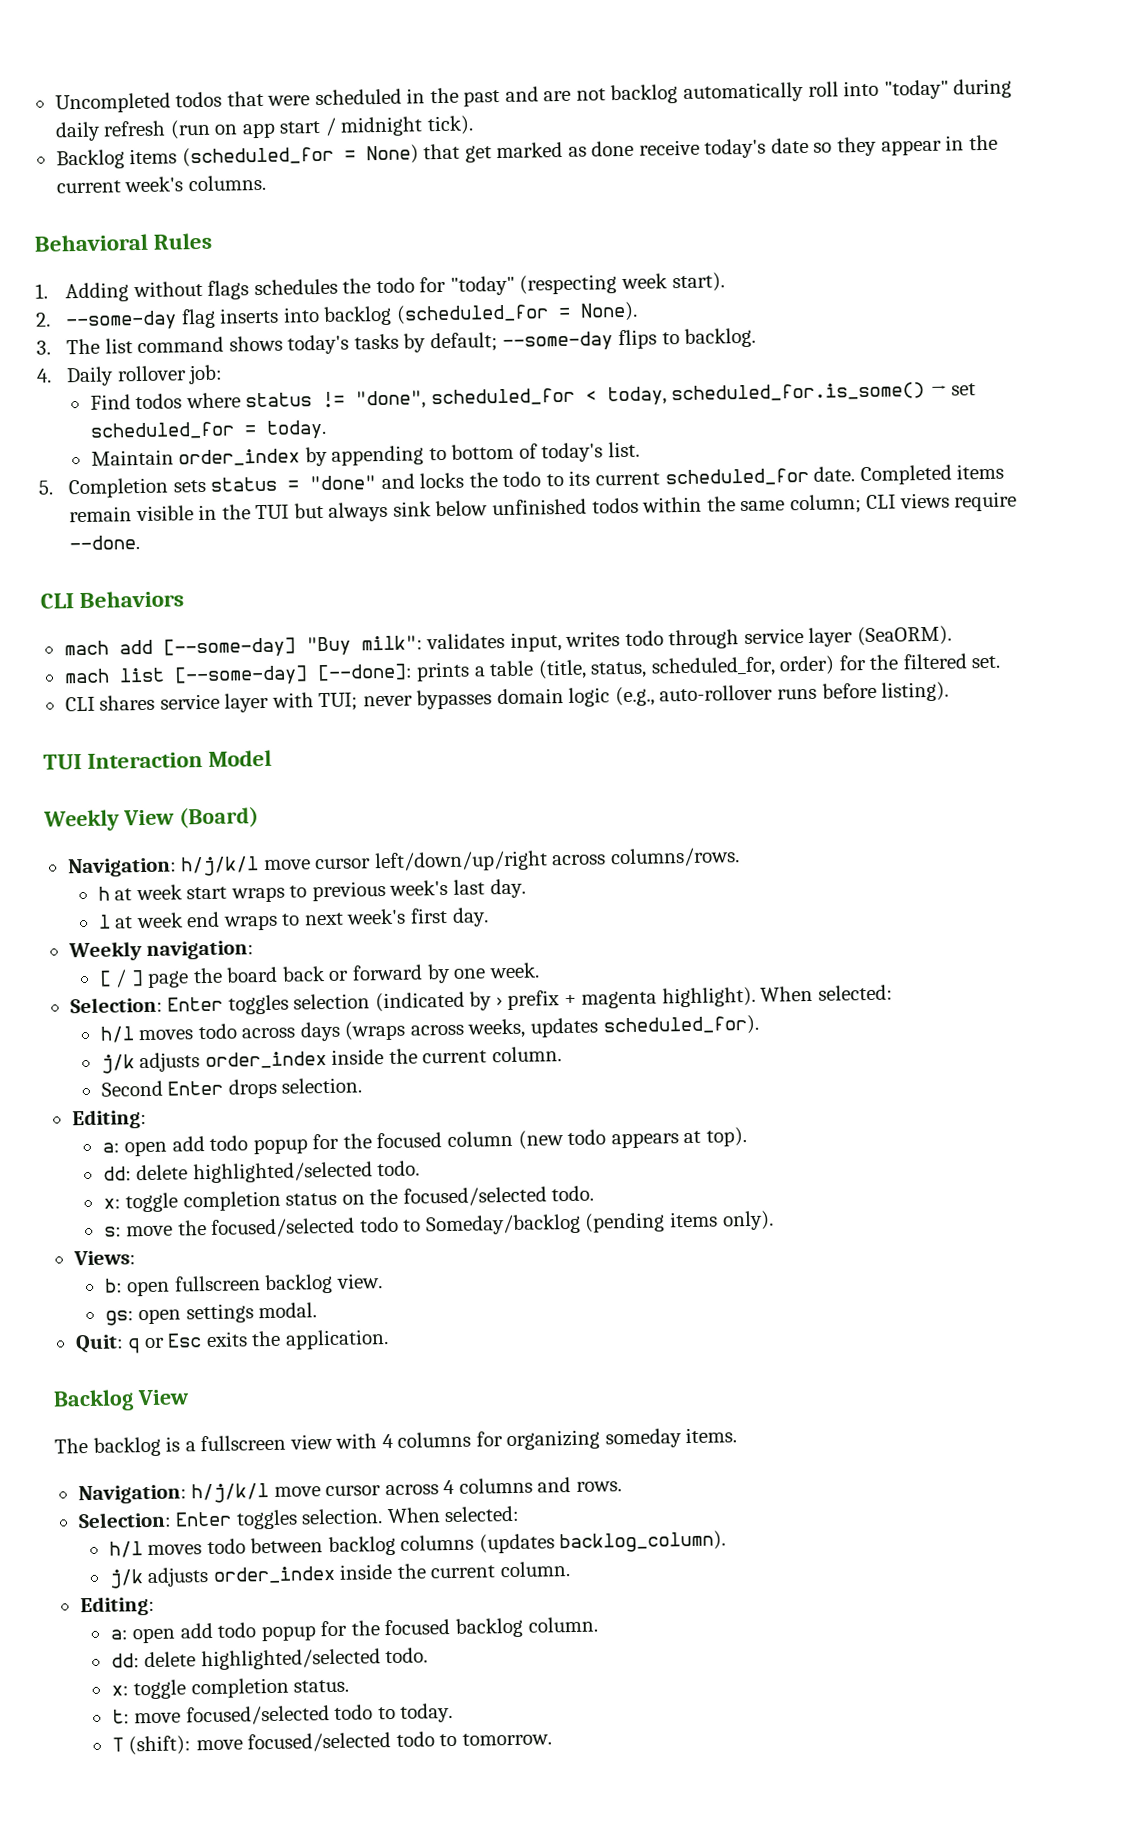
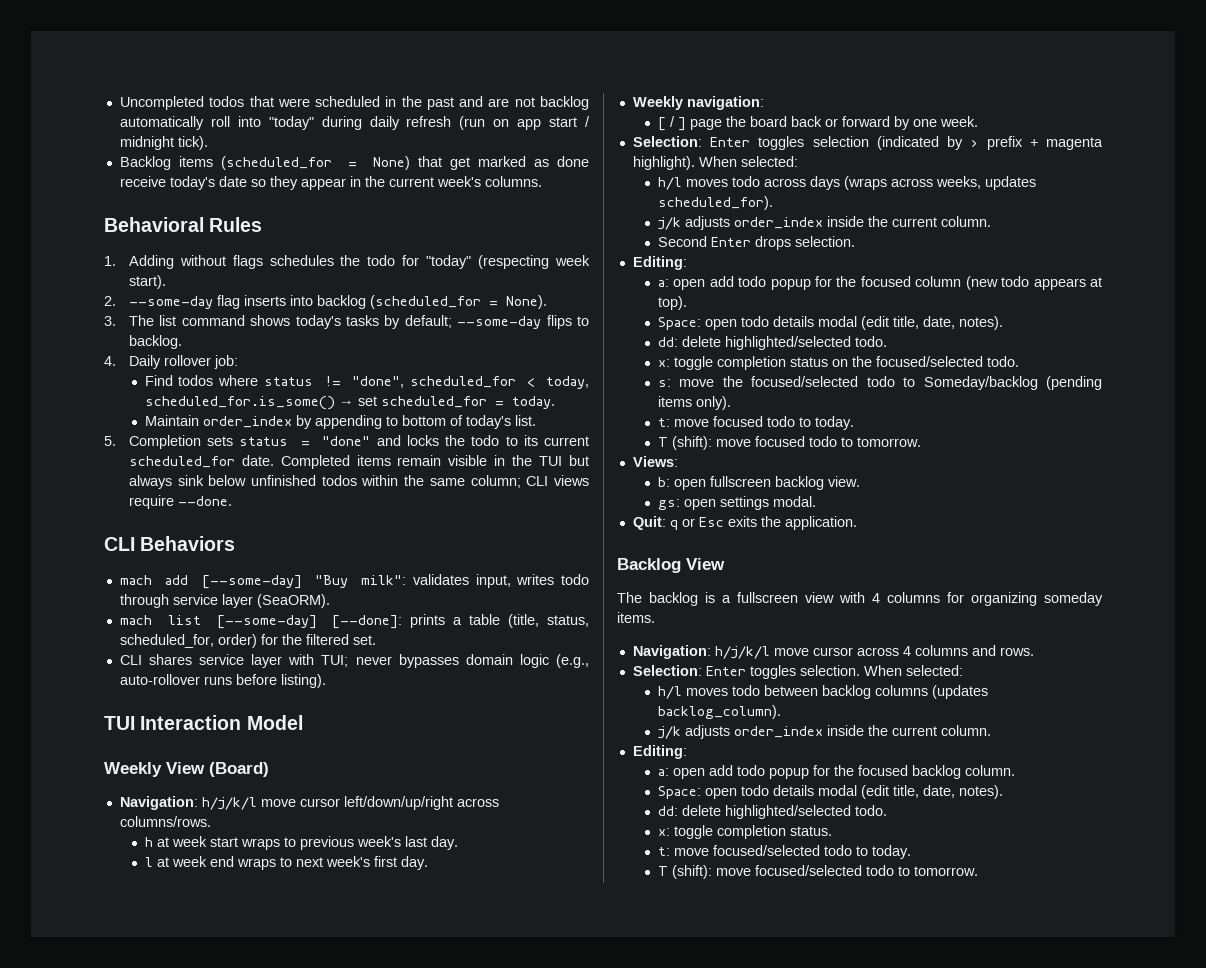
  a: open add todo popup for the focused column (new todo appears at top).
+ Space: open todo details modal (edit title, date, notes).
+ t: move focused todo to today.
+ T (shift): move focused todo to tomorrow.
  a: open add todo popup for the focused backlog column.
+ Space: open todo details modal (edit title, date, notes).

